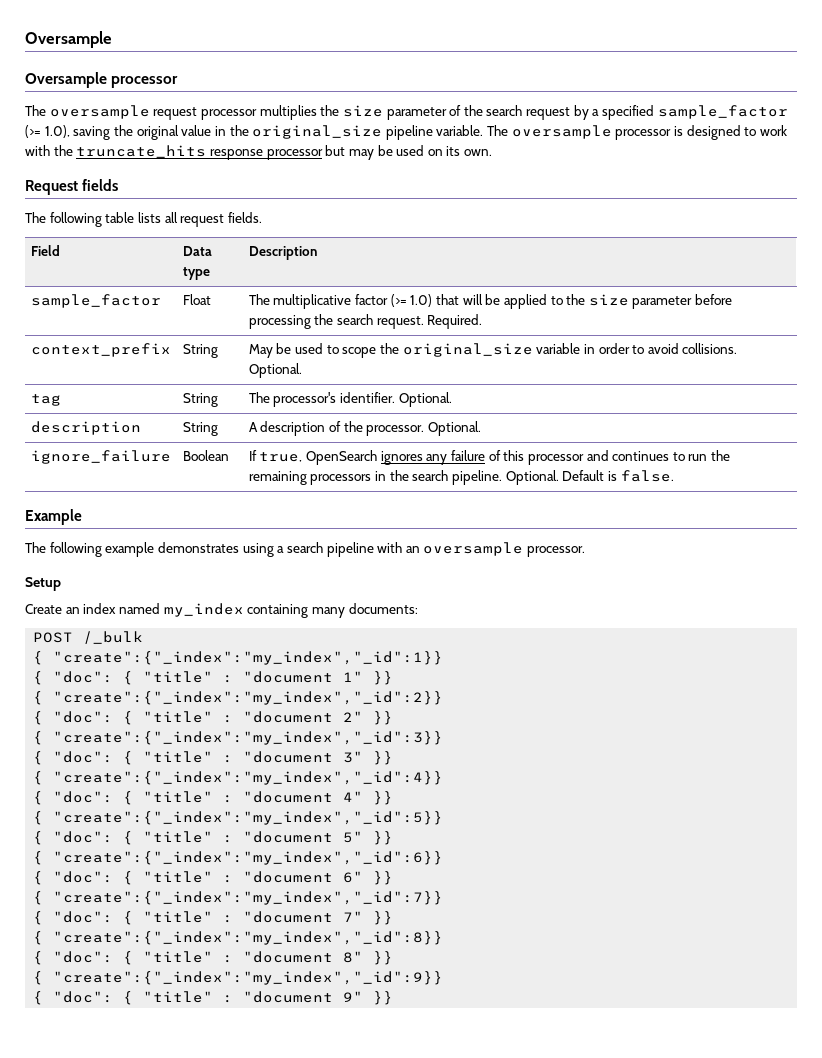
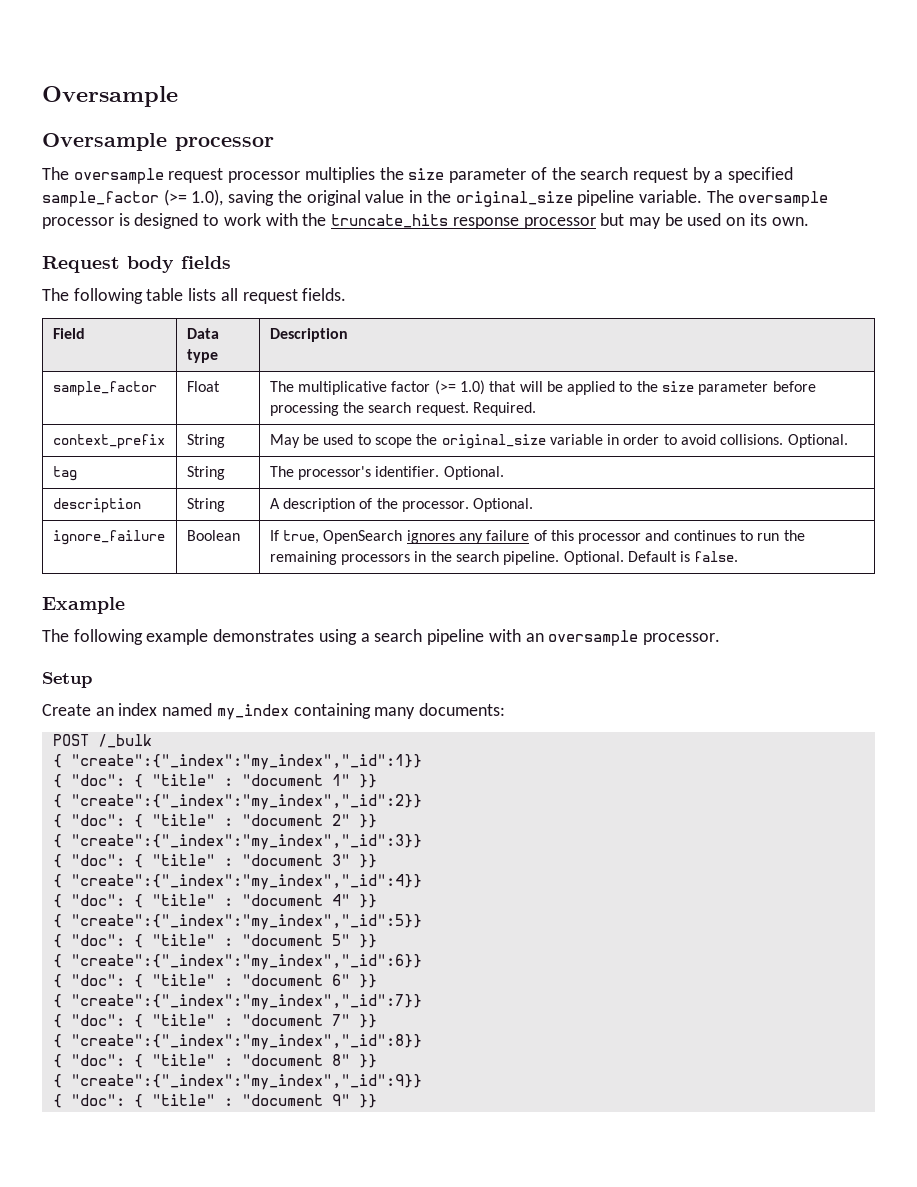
- Request fields
+ Request body fields

